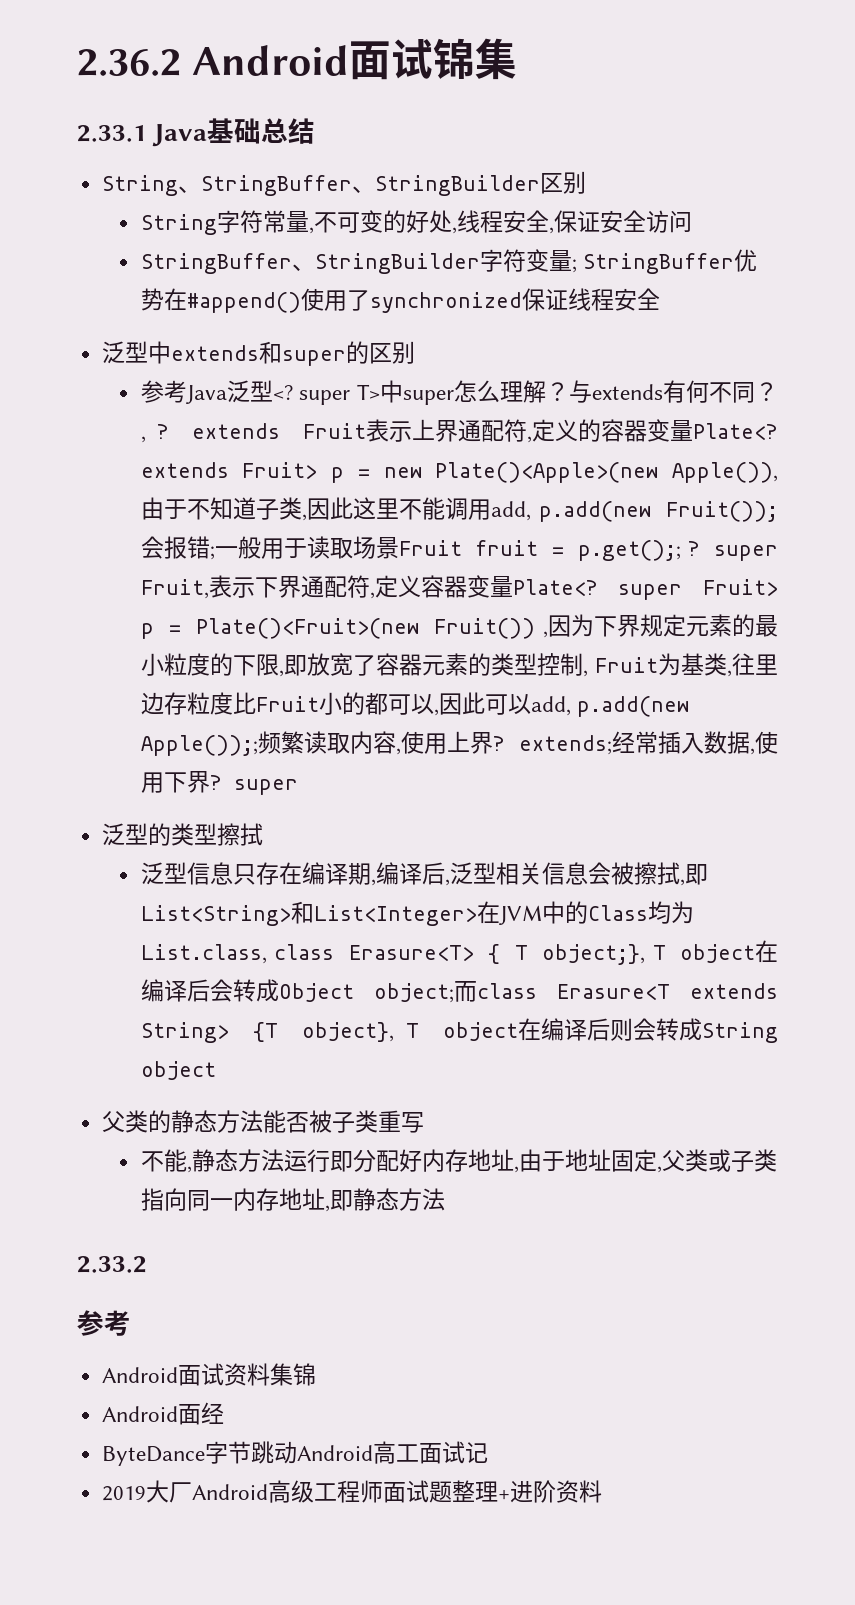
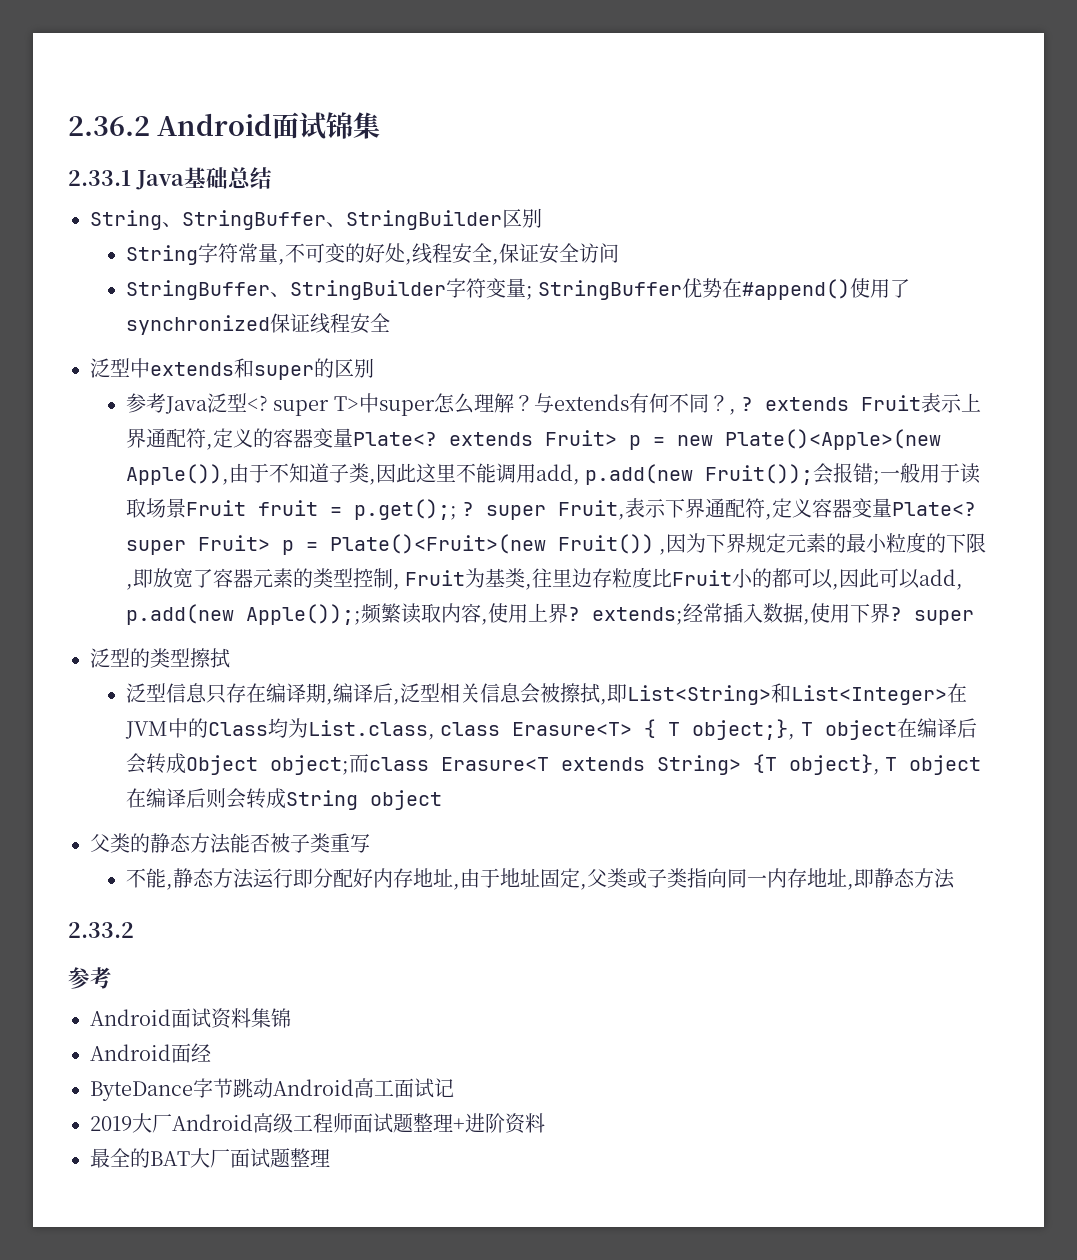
+ 最全的BAT大厂面试题整理

